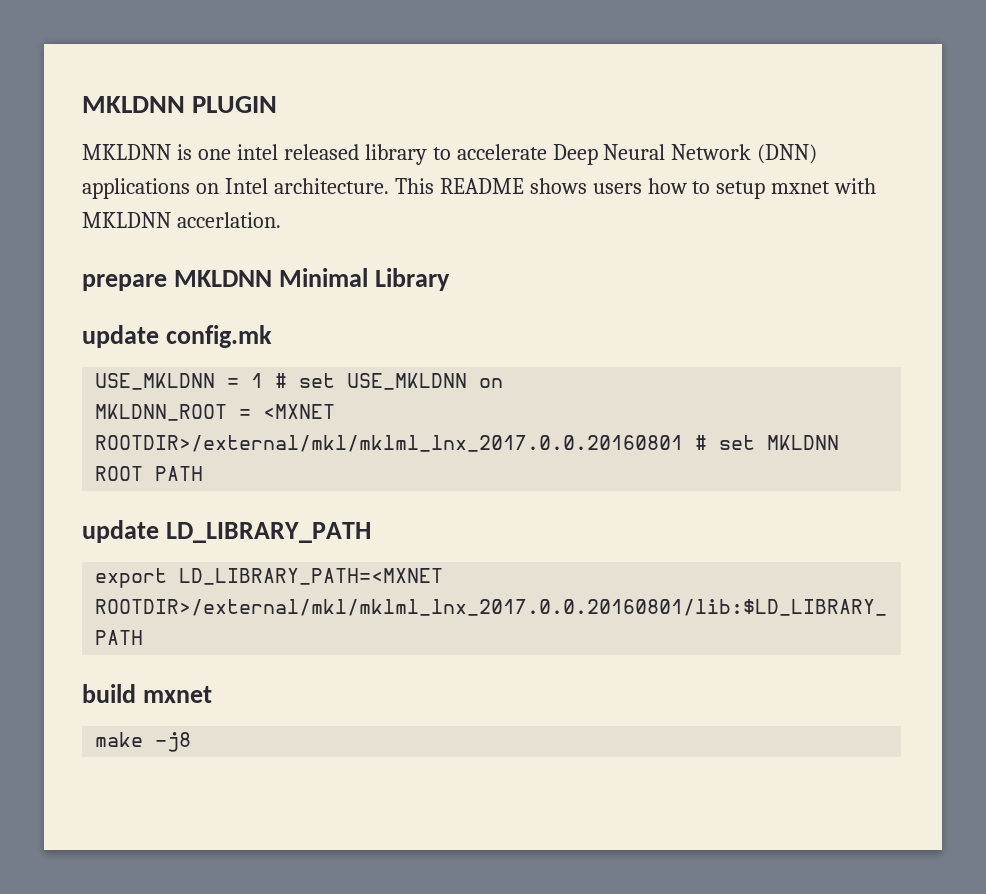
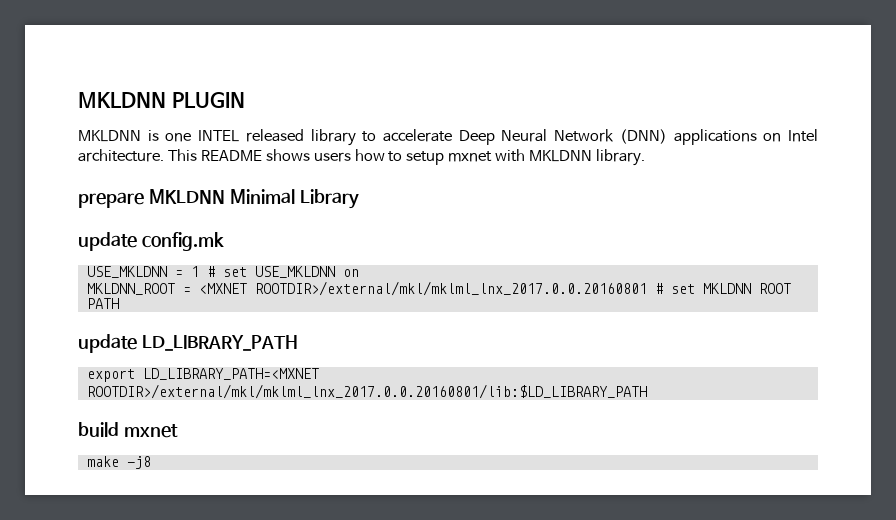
- MKLDNN is one intel released library to accelerate Deep Neural Network (DNN) applications on Intel architecture.
+ MKLDNN is one INTEL released library to accelerate Deep Neural Network (DNN) applications on Intel architecture.
- This README shows users how to setup mxnet with MKLDNN accerlation.
+ This README shows users how to setup mxnet with MKLDNN library.

